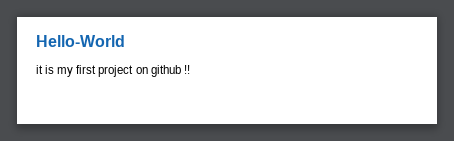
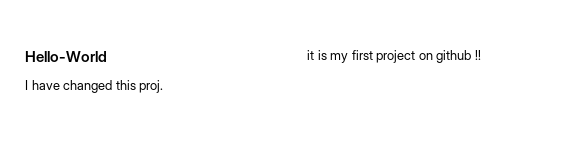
+ I have changed this proj.

